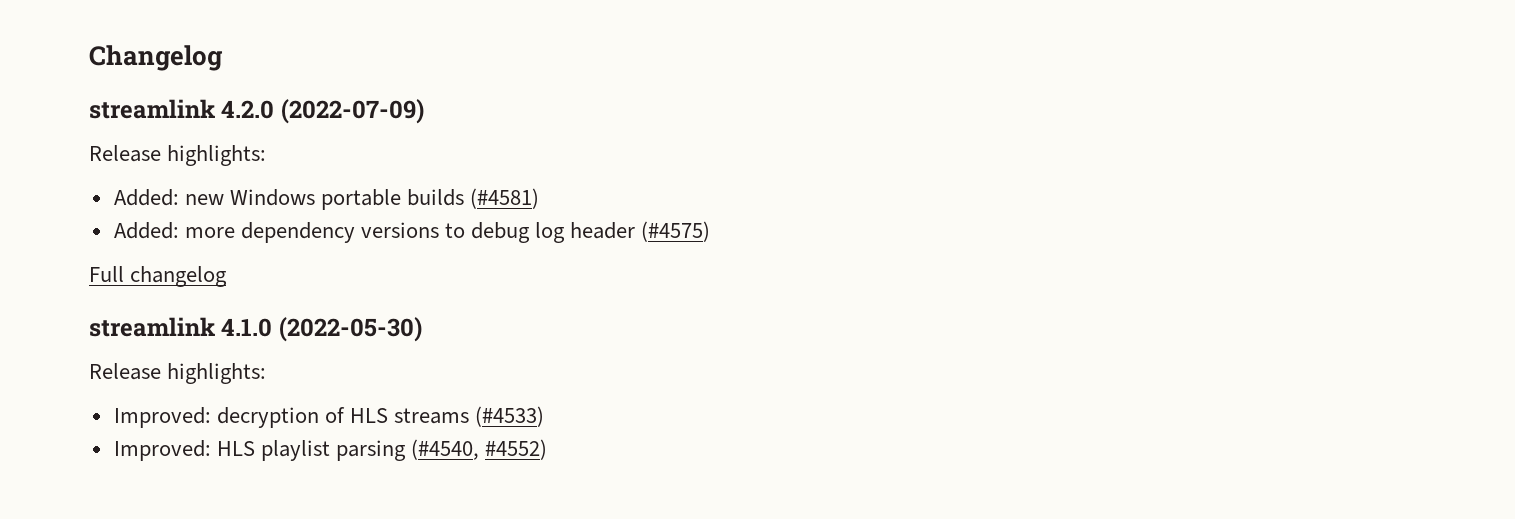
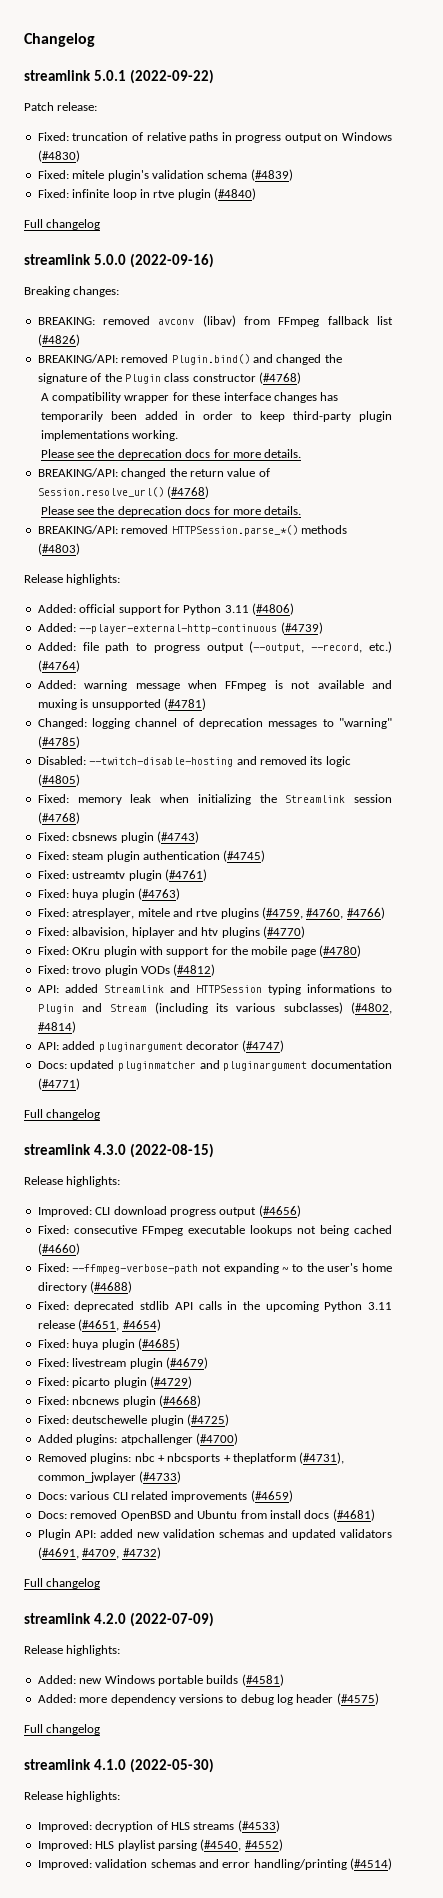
+ streamlink 5.0.1 (2022-09-22)
+ Patch release:
+ Fixed: truncation of relative paths in progress output on Windows (#4830)
+ Fixed: mitele plugin's validation schema (#4839)
+ Fixed: infinite loop in rtve plugin (#4840)
+ Full changelog
+ streamlink 5.0.0 (2022-09-16)
+ Breaking changes:
+ BREAKING: removed avconv (libav) from FFmpeg fallback list (#4826)
+ BREAKING/API: removed Plugin.bind() and changed the signature of the Plugin class constructor (#4768)
+ A compatibility wrapper for these interface changes has temporarily been added in order to keep third-party plugin implementations working.
+ Please see the deprecation docs for more details.
+ BREAKING/API: changed the return value of Session.resolve_url() (#4768)
+ Please see the deprecation docs for more details.
+ BREAKING/API: removed HTTPSession.parse_*() methods (#4803)
+ Release highlights:
+ Added: official support for Python 3.11 (#4806)
+ Added: --player-external-http-continuous (#4739)
+ Added: file path to progress output (--output, --record, etc.) (#4764)
+ Added: warning message when FFmpeg is not available and muxing is unsupported (#4781)
+ Changed: logging channel of deprecation messages to "warning" (#4785)
+ Disabled: --twitch-disable-hosting and removed its logic (#4805)
+ Fixed: memory leak when initializing the Streamlink session (#4768)
+ Fixed: cbsnews plugin (#4743)
+ Fixed: steam plugin authentication (#4745)
+ Fixed: ustreamtv plugin (#4761)
+ Fixed: huya plugin (#4763)
+ Fixed: atresplayer, mitele and rtve plugins (#4759, #4760, #4766)
+ Fixed: albavision, hiplayer and htv plugins (#4770)
+ Fixed: OKru plugin with support for the mobile page (#4780)
+ Fixed: trovo plugin VODs (#4812)
+ API: added Streamlink and HTTPSession typing informations to Plugin and Stream (including its various subclasses) (#4802, #4814)
+ API: added pluginargument decorator (#4747)
+ Docs: updated pluginmatcher and pluginargument documentation (#4771)
+ Full changelog
+ streamlink 4.3.0 (2022-08-15)
+ Release highlights:
+ Improved: CLI download progress output (#4656)
+ Fixed: consecutive FFmpeg executable lookups not being cached (#4660)
+ Fixed: --ffmpeg-verbose-path not expanding ~ to the user's home directory (#4688)
+ Fixed: deprecated stdlib API calls in the upcoming Python 3.11 release (#4651, #4654)
+ Fixed: huya plugin (#4685)
+ Fixed: livestream plugin (#4679)
+ Fixed: picarto plugin (#4729)
+ Fixed: nbcnews plugin (#4668)
+ Fixed: deutschewelle plugin (#4725)
+ Added plugins: atpchallenger (#4700)
+ Removed plugins: nbc + nbcsports + theplatform (#4731), common_jwplayer (#4733)
+ Docs: various CLI related improvements (#4659)
+ Docs: removed OpenBSD and Ubuntu from install docs (#4681)
+ Plugin API: added new validation schemas and updated validators (#4691, #4709, #4732)
+ Full changelog
+ Improved: validation schemas and error handling/printing (#4514)

